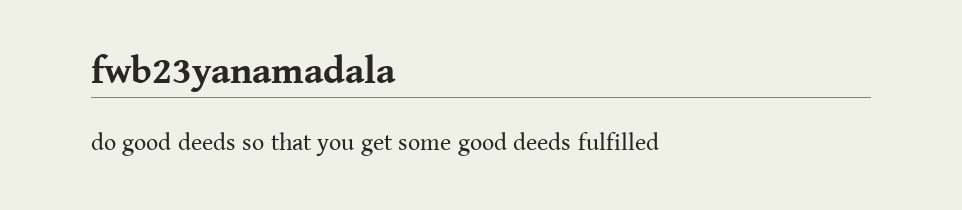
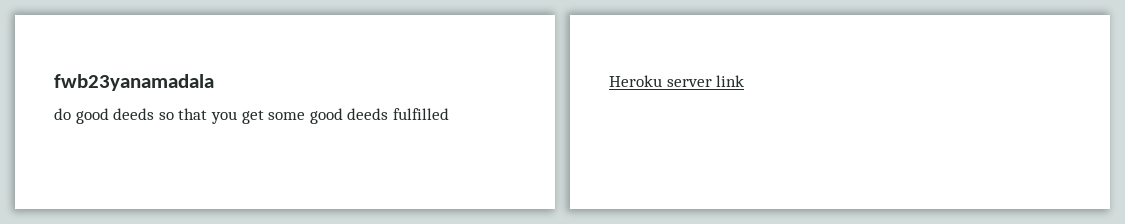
+ Heroku server link

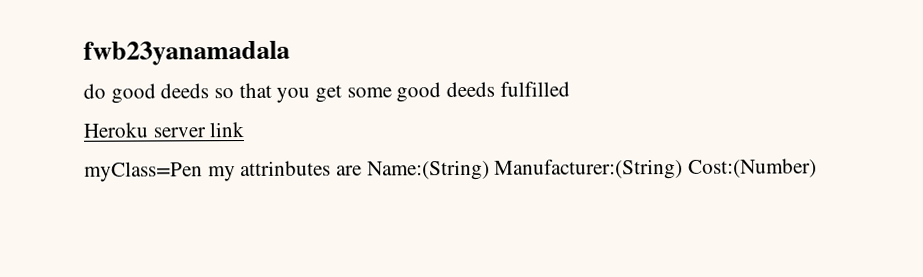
+ myClass=Pen my attrinbutes are Name:(String) Manufacturer:(String) Cost:(Number)

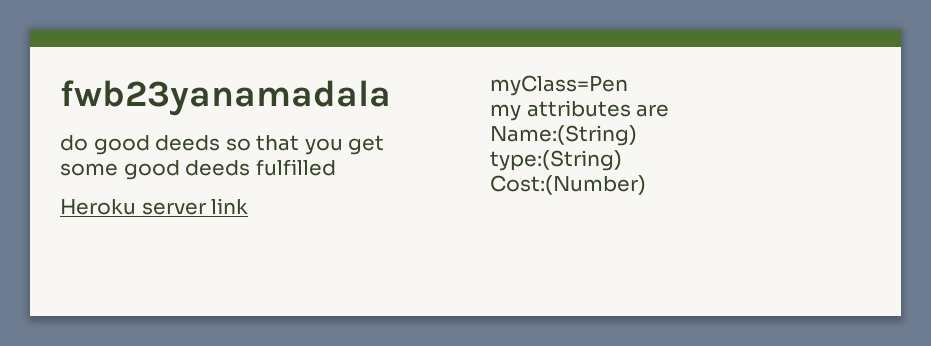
- myClass=Pen my attrinbutes are Name:(String) Manufacturer:(String) Cost:(Number)
+ myClass=Pen
+ my attributes are
+ Name:(String)
+ type:(String)
+ Cost:(Number)

